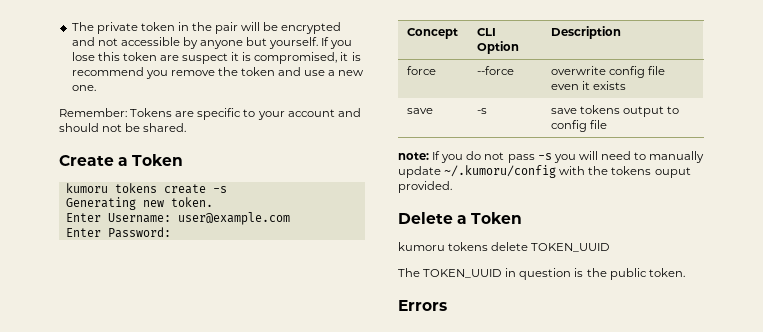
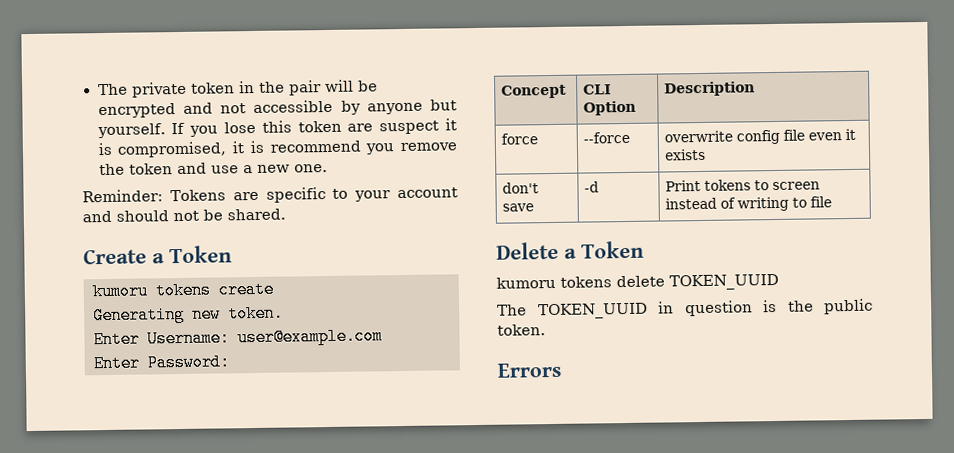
- Remember: Tokens are specific to your account and should not be shared.
+ Reminder: Tokens are specific to your account and should not be shared.
- kumoru tokens create -s
+ kumoru tokens create
- save | -s | save tokens output to config file
- note: If you do not pass -s you will need to manually update ~/.kumoru/config with the tokens ouput provided.
+ don't save | -d | Print tokens to screen instead of writing to file

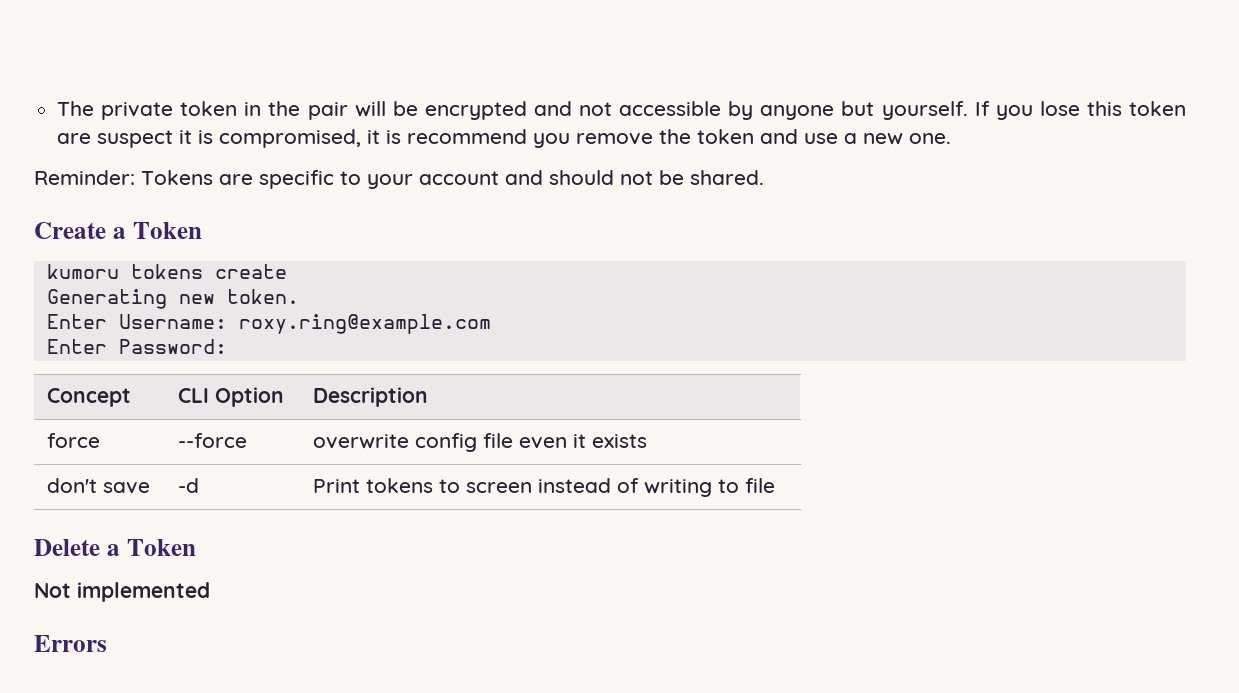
- Enter Username: user@example.com
+ Enter Username: roxy.ring@example.com
- kumoru tokens delete TOKEN_UUID
- The TOKEN_UUID in question is the public token.
+ Not implemented

